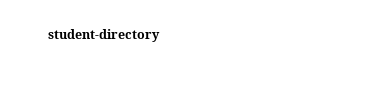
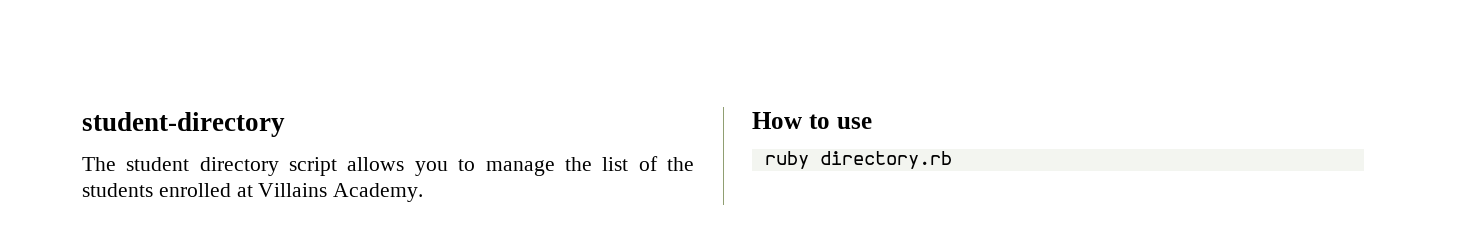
+ The student directory script allows you to manage the list of the students enrolled at Villains Academy.
+ How to use
+ ruby directory.rb

